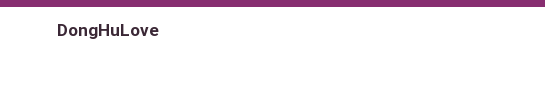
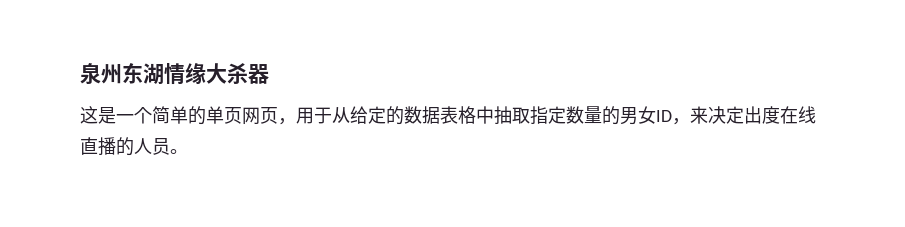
- DongHuLove
+ 泉州东湖情缘大杀器
+ 这是一个简单的单页网页，用于从给定的数据表格中抽取指定数量的男女ID，来决定出度在线直播的人员。

